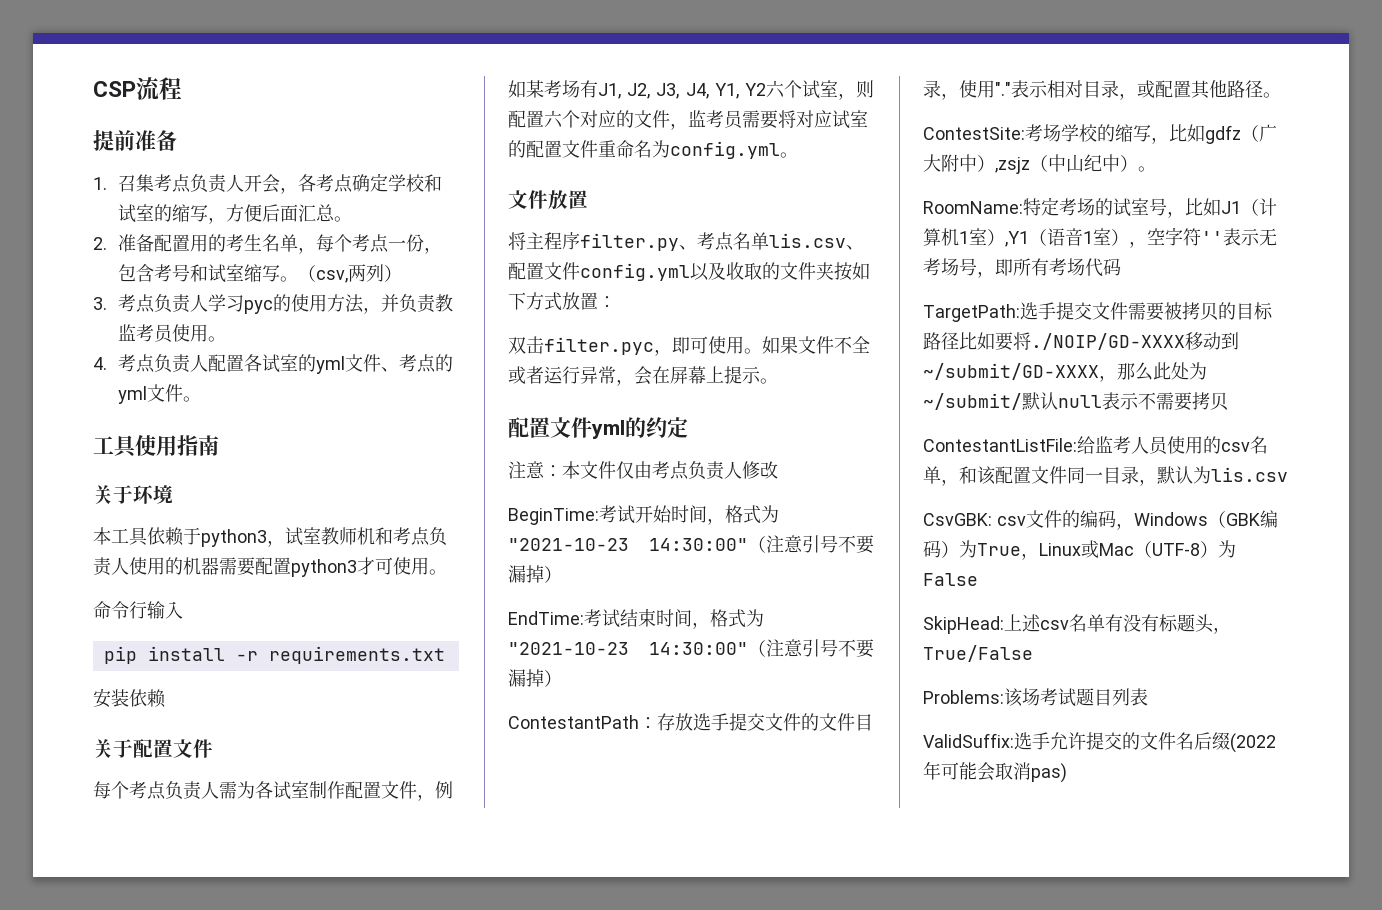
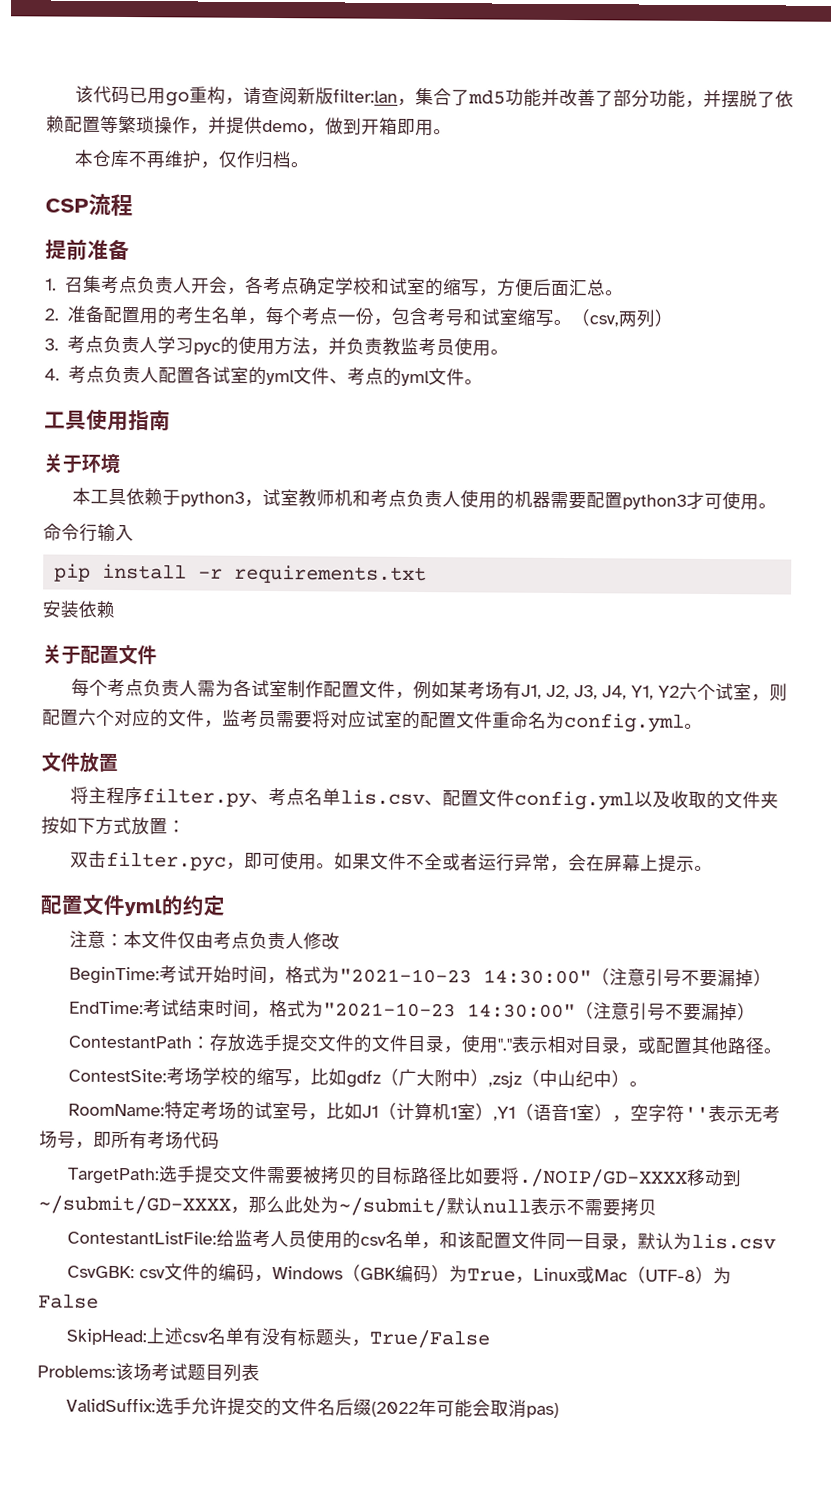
+ 该代码已用go重构，请查阅新版filter:lan，集合了md5功能并改善了部分功能，并摆脱了依赖配置等繁琐操作，并提供demo，做到开箱即用。
+ 本仓库不再维护，仅作归档。

